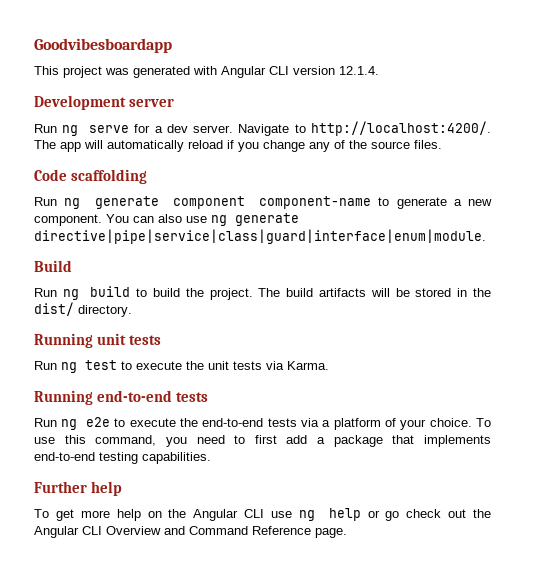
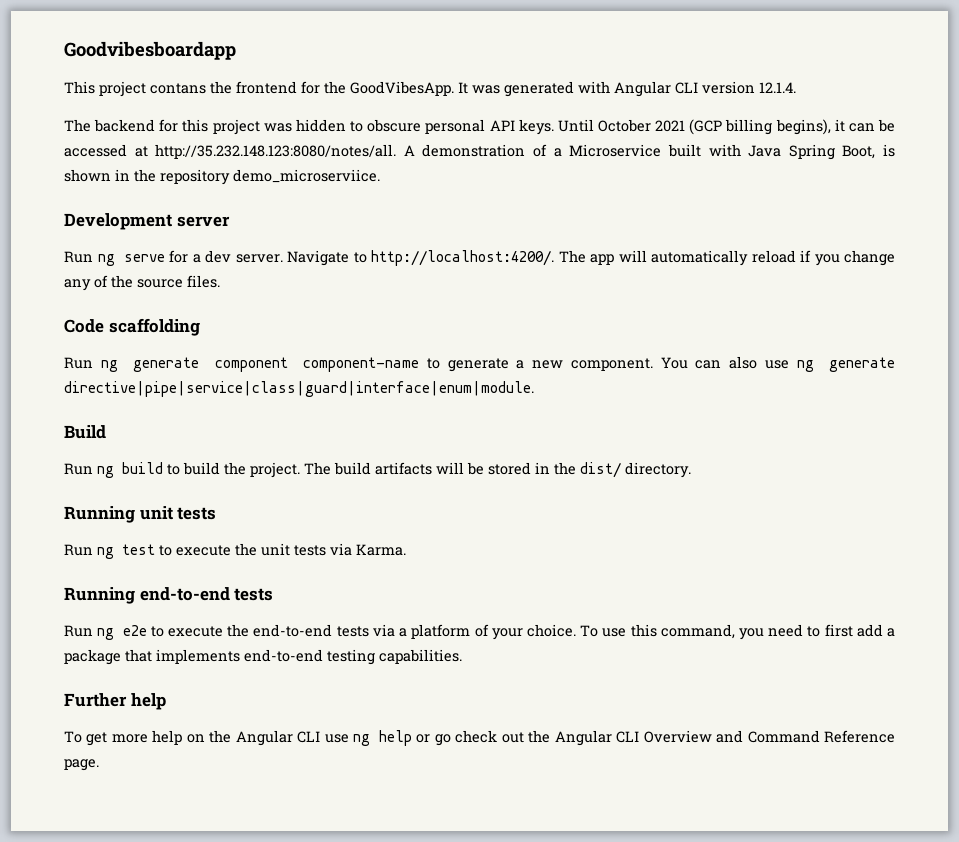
- This project was generated with Angular CLI version 12.1.4.
+ This project contans the frontend for the GoodVibesApp. It was generated with Angular CLI version 12.1.4.
+ The backend for this project was hidden to obscure personal API keys. Until October 2021 (GCP billing begins), it can be accessed at http://35.232.148.123:8080/notes/all. A demonstration of a Microservice built with Java Spring Boot, is shown in the repository demo_microserviice.

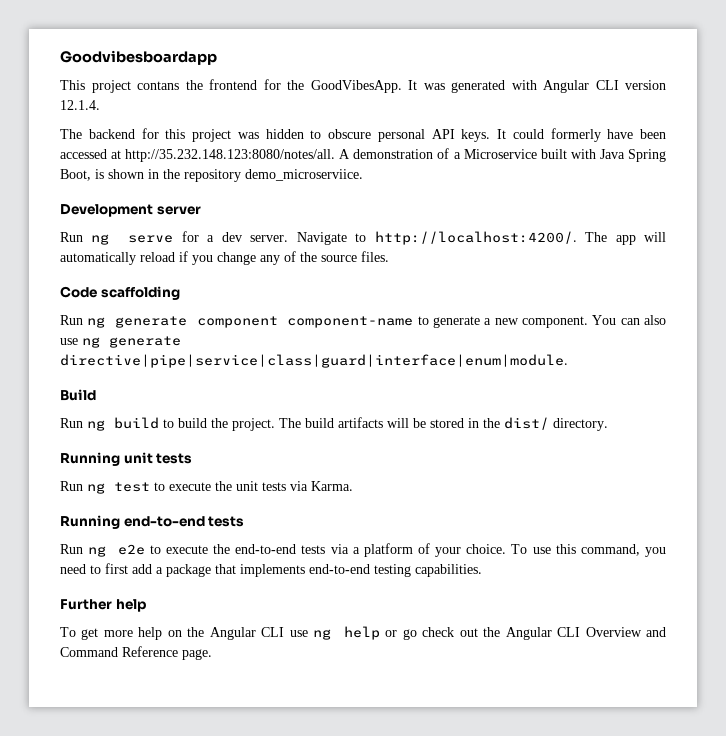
- Until October 2021 (GCP billing begins), it can be accessed at http://35.232.148.123:8080/notes/all. A demonstration of a Microservice built with Java Spring Boot, is shown in the repository demo_microserviice.
+ It could formerly have been accessed at http://35.232.148.123:8080/notes/all. A demonstration of a Microservice built with Java Spring Boot, is shown in the repository demo_microserviice.

